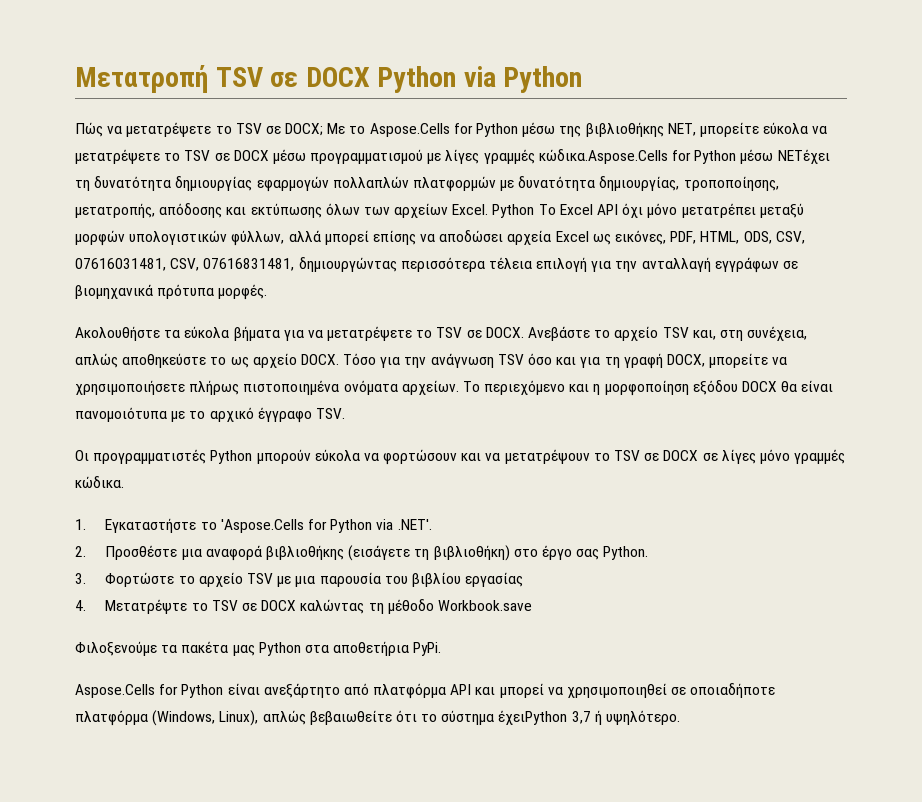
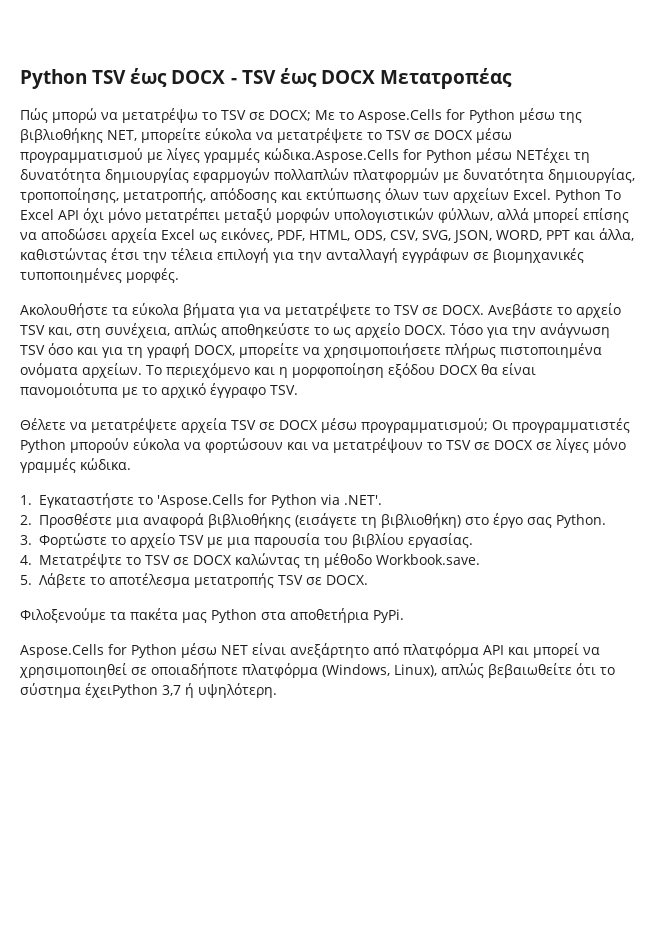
- Μετατροπή TSV σε DOCX Python via Python
- Πώς να μετατρέψετε το TSV σε DOCX; Με το Aspose.Cells for Python μέσω της βιβλιοθήκης NET, μπορείτε εύκολα να μετατρέψετε το TSV σε DOCX μέσω προγραμματισμού με λίγες γραμμές κώδικα.Aspose.Cells for Python μέσω NETέχει τη δυνατότητα δημιουργίας εφαρμογών πολλαπλών πλατφορμών με δυνατότητα δημιουργίας, τροποποίησης, μετατροπής, απόδοσης και εκτύπωσης όλων των αρχείων Excel.
+ Python TSV έως DOCX - TSV έως DOCX Μετατροπέας
+ Πώς μπορώ να μετατρέψω το TSV σε DOCX; Με το Aspose.Cells for Python μέσω της βιβλιοθήκης NET, μπορείτε εύκολα να μετατρέψετε το TSV σε DOCX μέσω προγραμματισμού με λίγες γραμμές κώδικα.Aspose.Cells for Python μέσω NETέχει τη δυνατότητα δημιουργίας εφαρμογών πολλαπλών πλατφορμών με δυνατότητα δημιουργίας, τροποποίησης, μετατροπής, απόδοσης και εκτύπωσης όλων των αρχείων Excel.
- Python Το Excel API όχι μόνο μετατρέπει μεταξύ μορφών υπολογιστικών φύλλων, αλλά μπορεί επίσης να αποδώσει αρχεία Excel ως εικόνες, PDF, HTML, ODS, CSV, 07616031481, CSV, 07616831481, δημιουργώντας περισσότερα τέλεια επιλογή για την ανταλλαγή εγγράφων σε βιομηχανικά πρότυπα μορφές.
+ Python Το Excel API όχι μόνο μετατρέπει μεταξύ μορφών υπολογιστικών φύλλων, αλλά μπορεί επίσης να αποδώσει αρχεία Excel ως εικόνες, PDF, HTML, ODS, CSV, SVG, JSON, WORD, PPT και άλλα, καθιστώντας έτσι την τέλεια επιλογή για την ανταλλαγή εγγράφων σε βιομηχανικές τυποποιημένες μορφές.
- Οι προγραμματιστές Python μπορούν εύκολα να φορτώσουν και να μετατρέψουν το TSV σε DOCX σε λίγες μόνο γραμμές κώδικα.
+ Θέλετε να μετατρέψετε αρχεία TSV σε DOCX μέσω προγραμματισμού; Οι προγραμματιστές Python μπορούν εύκολα να φορτώσουν και να μετατρέψουν το TSV σε DOCX σε λίγες μόνο γραμμές κώδικα.
- 3. Φορτώστε το αρχείο TSV με μια παρουσία του βιβλίου εργασίας
+ 3. Φορτώστε το αρχείο TSV με μια παρουσία του βιβλίου εργασίας.
- 4. Μετατρέψτε το TSV σε DOCX καλώντας τη μέθοδο Workbook.save
+ 4. Μετατρέψτε το TSV σε DOCX καλώντας τη μέθοδο Workbook.save.
+ 5. Λάβετε το αποτέλεσμα μετατροπής TSV σε DOCX.
- Aspose.Cells for Python είναι ανεξάρτητο από πλατφόρμα API και μπορεί να χρησιμοποιηθεί σε οποιαδήποτε πλατφόρμα (Windows, Linux), απλώς βεβαιωθείτε ότι το σύστημα έχειPython 3,7 ή υψηλότερο.
+ Aspose.Cells for Python μέσω NET είναι ανεξάρτητο από πλατφόρμα API και μπορεί να χρησιμοποιηθεί σε οποιαδήποτε πλατφόρμα (Windows, Linux), απλώς βεβαιωθείτε ότι το σύστημα έχειPython 3,7 ή υψηλότερη.

